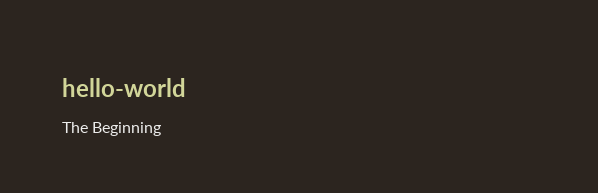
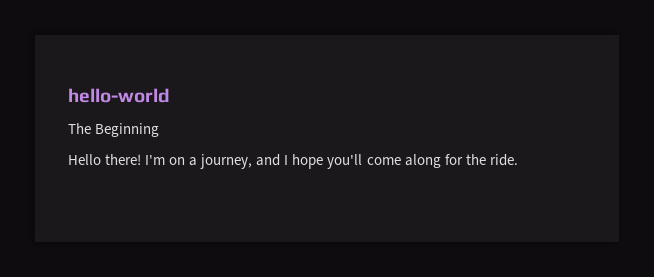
+ Hello there! I'm on a journey, and I hope you'll come along for the ride.

